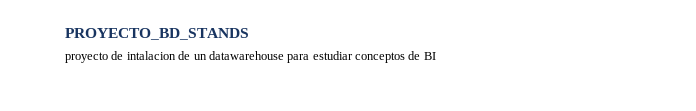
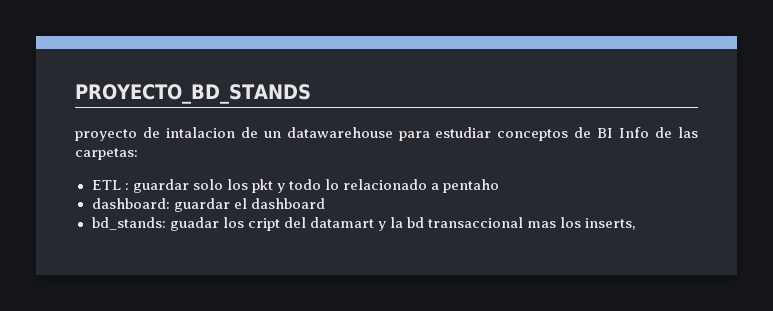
- proyecto de intalacion de un datawarehouse para estudiar conceptos de BI
+ proyecto de intalacion de un datawarehouse para estudiar conceptos de BI Info de las carpetas:
+ ETL : guardar solo los pkt y todo lo relacionado a pentaho
+ dashboard: guardar el dashboard
+ bd_stands: guadar los cript del datamart y la bd transaccional mas los inserts,

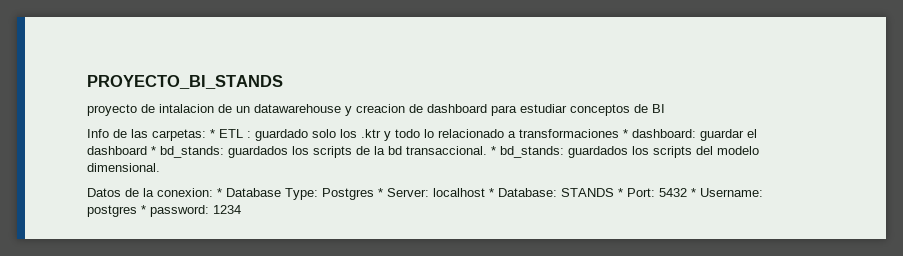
- PROYECTO_BD_STANDS
+ PROYECTO_BI_STANDS
- proyecto de intalacion de un datawarehouse para estudiar conceptos de BI Info de las carpetas:
- ETL : guardar solo los pkt y todo lo relacionado a pentaho
- dashboard: guardar el dashboard
- bd_stands: guadar los cript del datamart y la bd transaccional mas los inserts,
+ proyecto de intalacion de un datawarehouse y creacion de dashboard para estudiar conceptos de BI
+ Info de las carpetas: * ETL : guardado solo los .ktr y todo lo relacionado a transformaciones * dashboard: guardar el dashboard * bd_stands: guardados los scripts de la bd transaccional. * bd_stands: guardados los scripts del modelo dimensional.
+ Datos de la conexion: * Database Type: Postgres * Server: localhost * Database: STANDS * Port: 5432 * Username: postgres * password: 1234

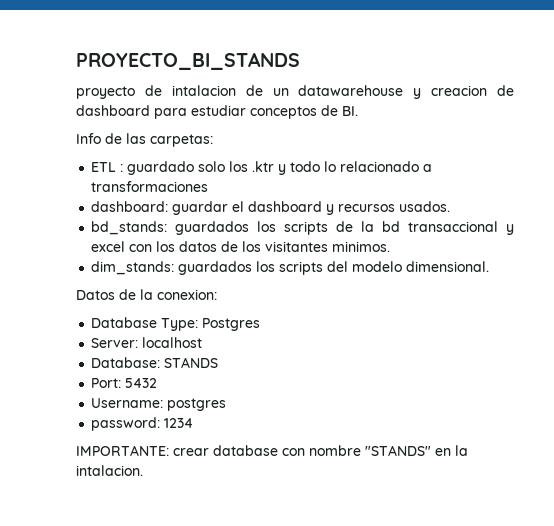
- proyecto de intalacion de un datawarehouse y creacion de dashboard para estudiar conceptos de BI
+ proyecto de intalacion de un datawarehouse y creacion de dashboard para estudiar conceptos de BI.
- Info de las carpetas: * ETL : guardado solo los .ktr y todo lo relacionado a transformaciones * dashboard: guardar el dashboard * bd_stands: guardados los scripts de la bd transaccional. * bd_stands: guardados los scripts del modelo dimensional.
+ Info de las carpetas:
+ ETL : guardado solo los .ktr y todo lo relacionado a transformaciones
+ dashboard: guardar el dashboard y recursos usados.
+ bd_stands: guardados los scripts de la bd transaccional y excel con los datos de los visitantes minimos.
+ dim_stands: guardados los scripts del modelo dimensional.
- Datos de la conexion: * Database Type: Postgres * Server: localhost * Database: STANDS * Port: 5432 * Username: postgres * password: 1234
+ Datos de la conexion:
+ Database Type: Postgres
+ Server: localhost
+ Database: STANDS
+ Port: 5432
+ Username: postgres
+ password: 1234
+ IMPORTANTE: crear database con nombre "STANDS" en la intalacion.

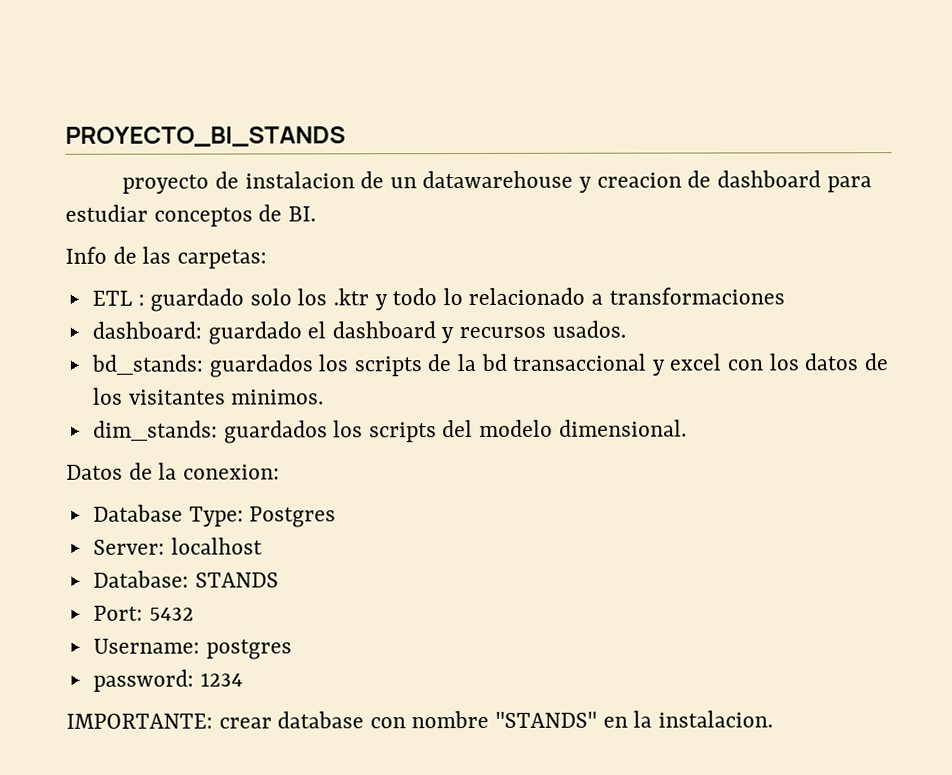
- proyecto de intalacion de un datawarehouse y creacion de dashboard para estudiar conceptos de BI.
+ proyecto de instalacion de un datawarehouse y creacion de dashboard para estudiar conceptos de BI.
- dashboard: guardar el dashboard y recursos usados.
+ dashboard: guardado el dashboard y recursos usados.
- IMPORTANTE: crear database con nombre "STANDS" en la intalacion.
+ IMPORTANTE: crear database con nombre "STANDS" en la instalacion.

